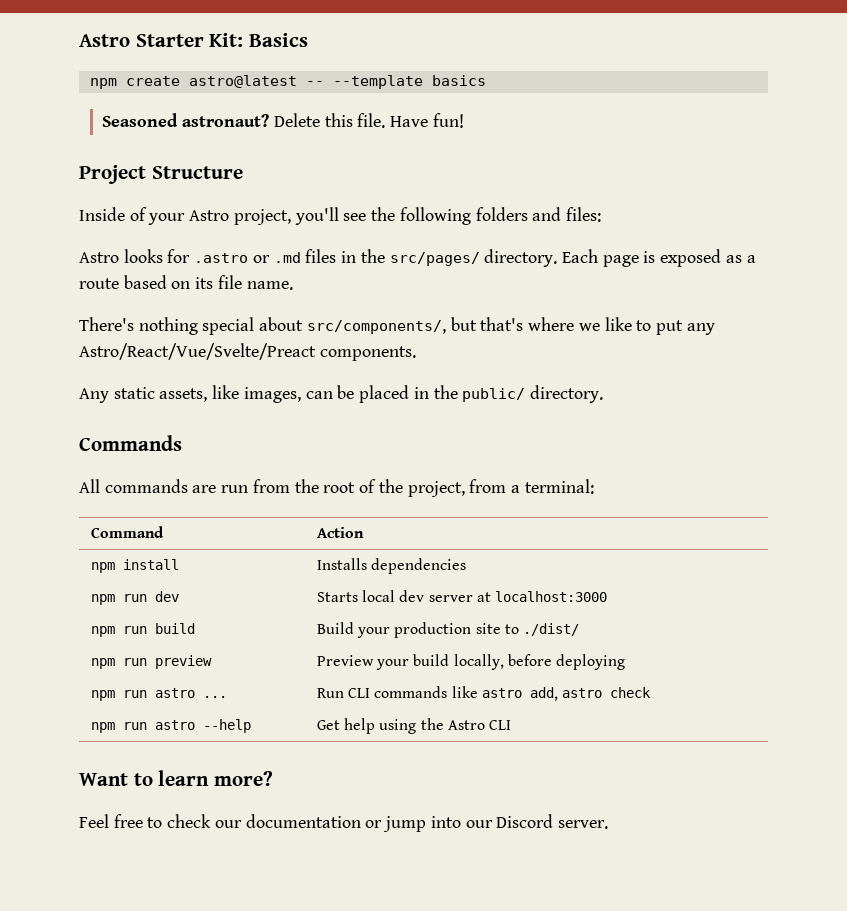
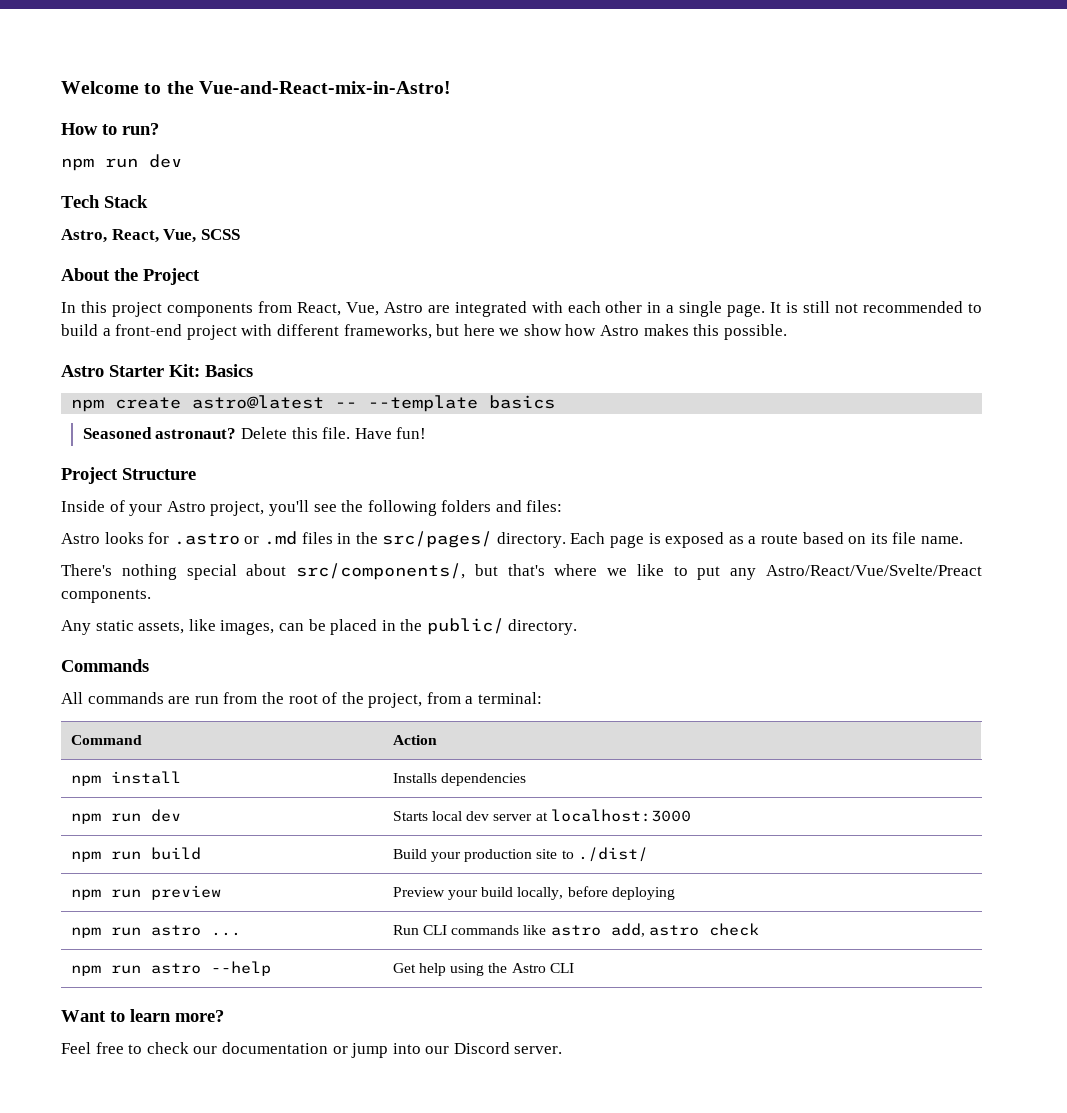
+ Welcome to the Vue-and-React-mix-in-Astro!
+ How to run?
+ npm run dev
+ Tech Stack
+ Astro, React, Vue, SCSS
+ About the Project
+ In this project components from React, Vue, Astro are integrated with each other in a single page. It is still not recommended to build a front-end project with different frameworks, but here we show how Astro makes this possible.

